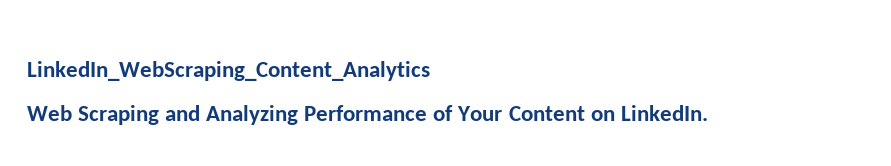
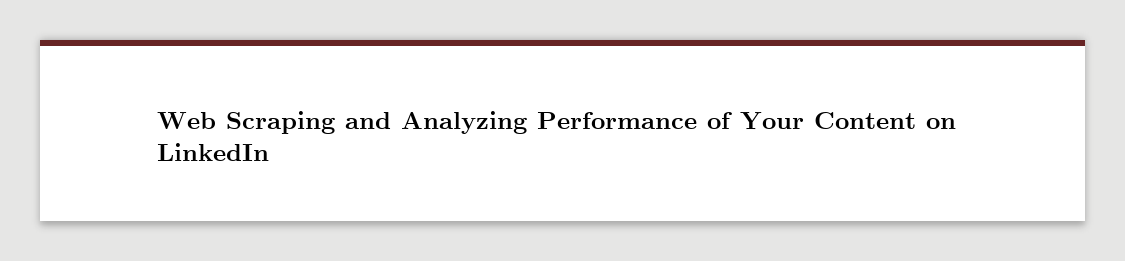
- LinkedIn_WebScraping_Content_Analytics
- Web Scraping and Analyzing Performance of Your Content on LinkedIn.
+ Web Scraping and Analyzing Performance of Your Content on LinkedIn

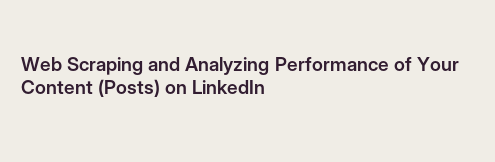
- Web Scraping and Analyzing Performance of Your Content on LinkedIn
+ Web Scraping and Analyzing Performance of Your Content (Posts) on LinkedIn

